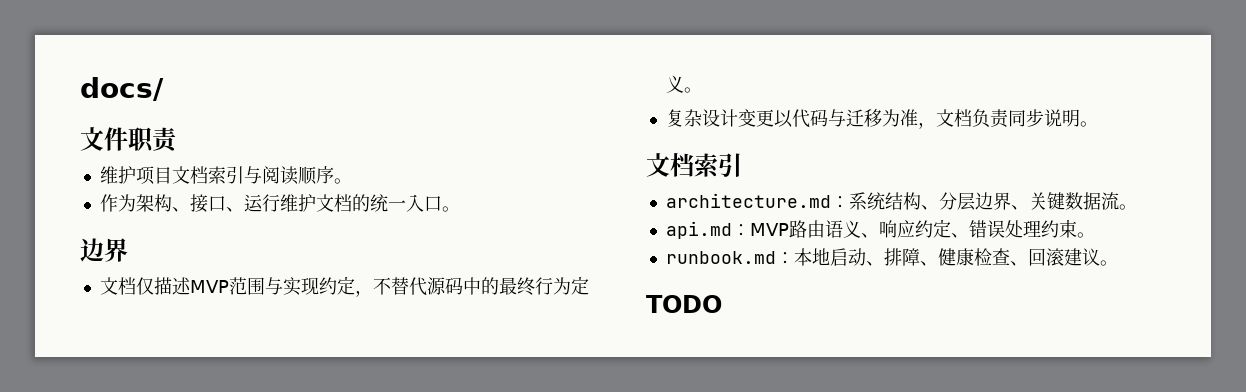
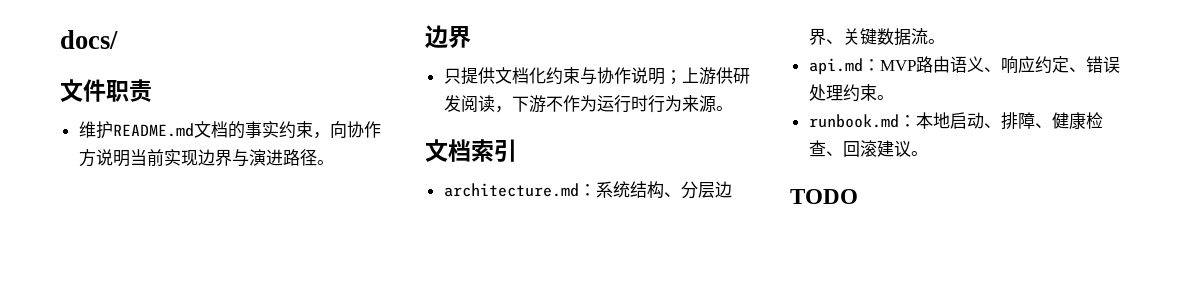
- 维护项目文档索引与阅读顺序。
- 作为架构、接口、运行维护文档的统一入口。
+ 维护README.md文档的事实约束，向协作方说明当前实现边界与演进路径。
  边界
- 文档仅描述MVP范围与实现约定，不替代源码中的最终行为定义。
- 复杂设计变更以代码与迁移为准，文档负责同步说明。
+ 只提供文档化约束与协作说明；上游供研发阅读，下游不作为运行时行为来源。

